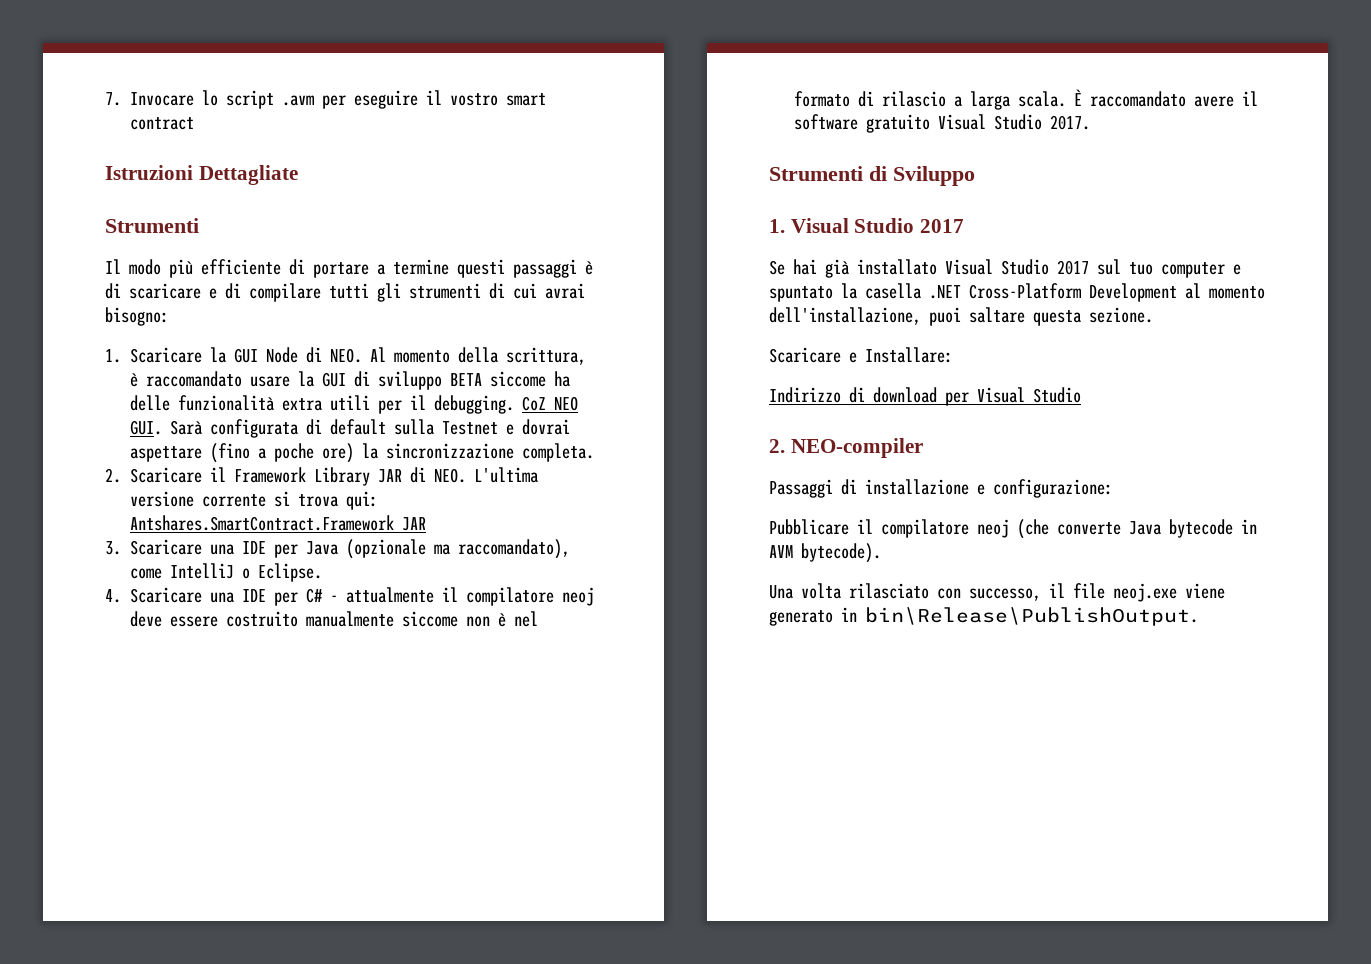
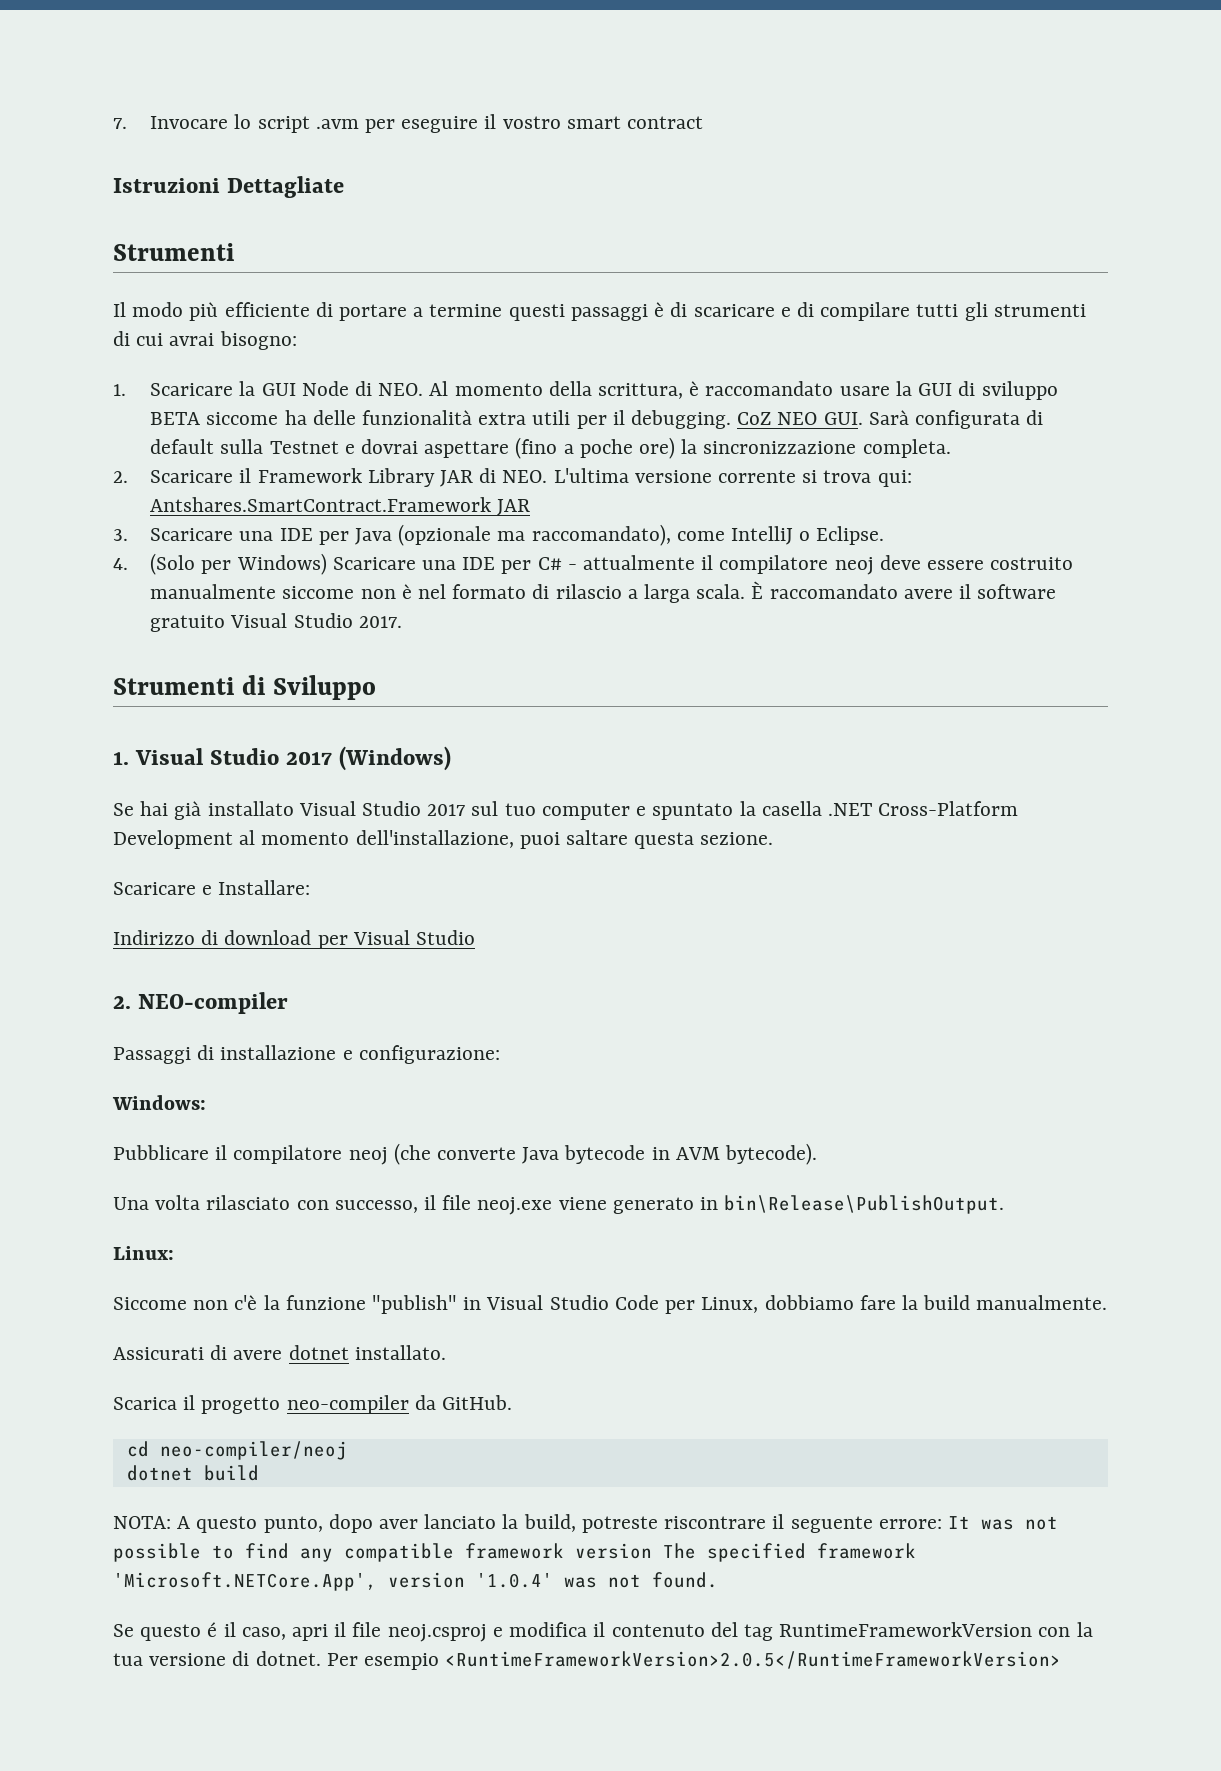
- 4. Scaricare una IDE per C# - attualmente il compilatore neoj deve essere costruito manualmente siccome non è nel formato di rilascio a larga scala.
+ 4. (Solo per Windows) Scaricare una IDE per C# - attualmente il compilatore neoj deve essere costruito manualmente siccome non è nel formato di rilascio a larga scala.
- 1. Visual Studio 2017
+ 1. Visual Studio 2017 (Windows)
+ Windows:
+ Linux:
+ Siccome non c'è la funzione "publish" in Visual Studio Code per Linux, dobbiamo fare la build manualmente.
+ Assicurati di avere dotnet installato.
+ Scarica il progetto neo-compiler da GitHub.
+ cd neo-compiler/neoj
+ dotnet build
+ NOTA: A questo punto, dopo aver lanciato la build, potreste riscontrare il seguente errore: It was not possible to find any compatible framework version The specified framework 'Microsoft.NETCore.App', version '1.0.4' was not found.
+ Se questo é il caso, apri il file neoj.csproj e modifica il contenuto del tag RuntimeFrameworkVersion con la tua versione di dotnet. Per esempio <RuntimeFrameworkVersion>2.0.5</RuntimeFrameworkVersion>

